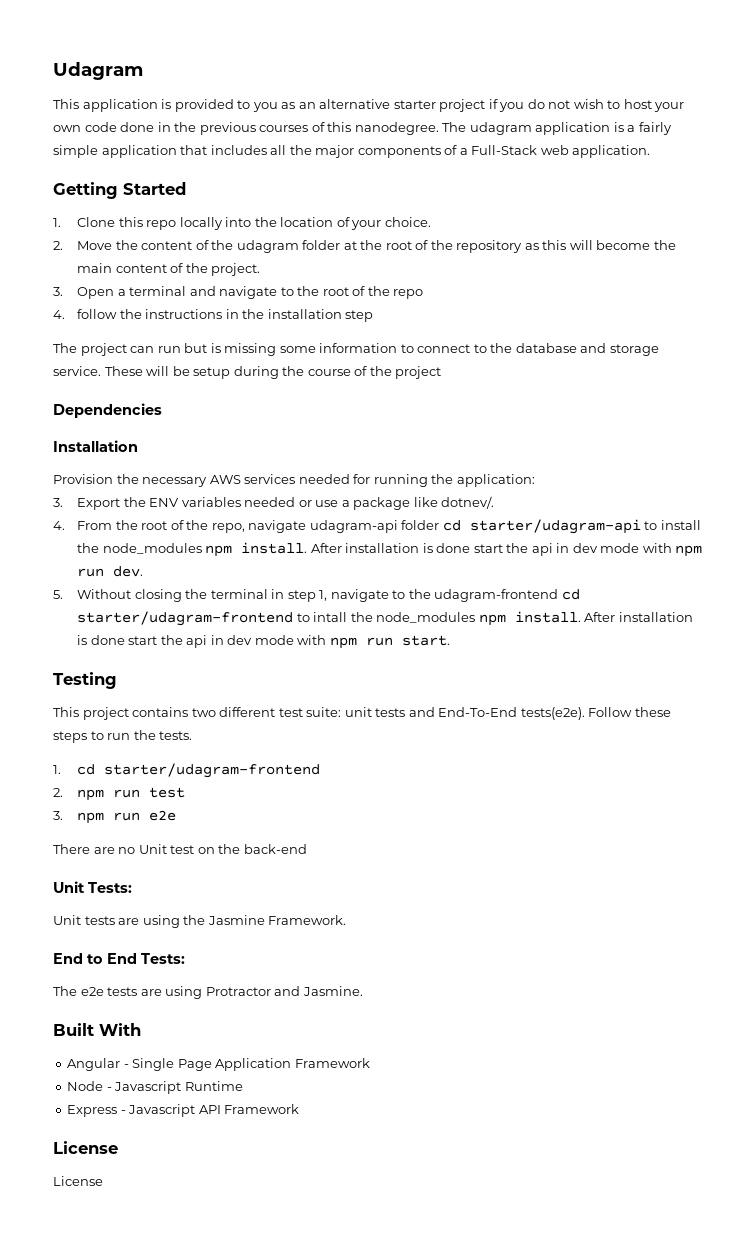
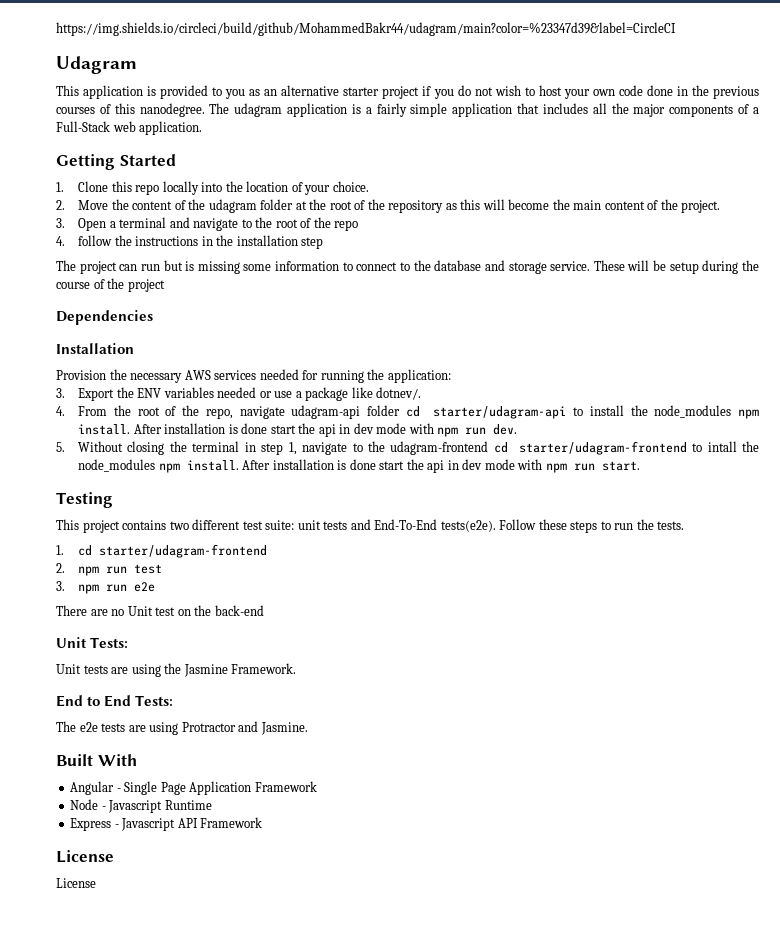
+ https://img.shields.io/circleci/build/github/MohammedBakr44/udagram/main?color=%23347d39&label=CircleCI

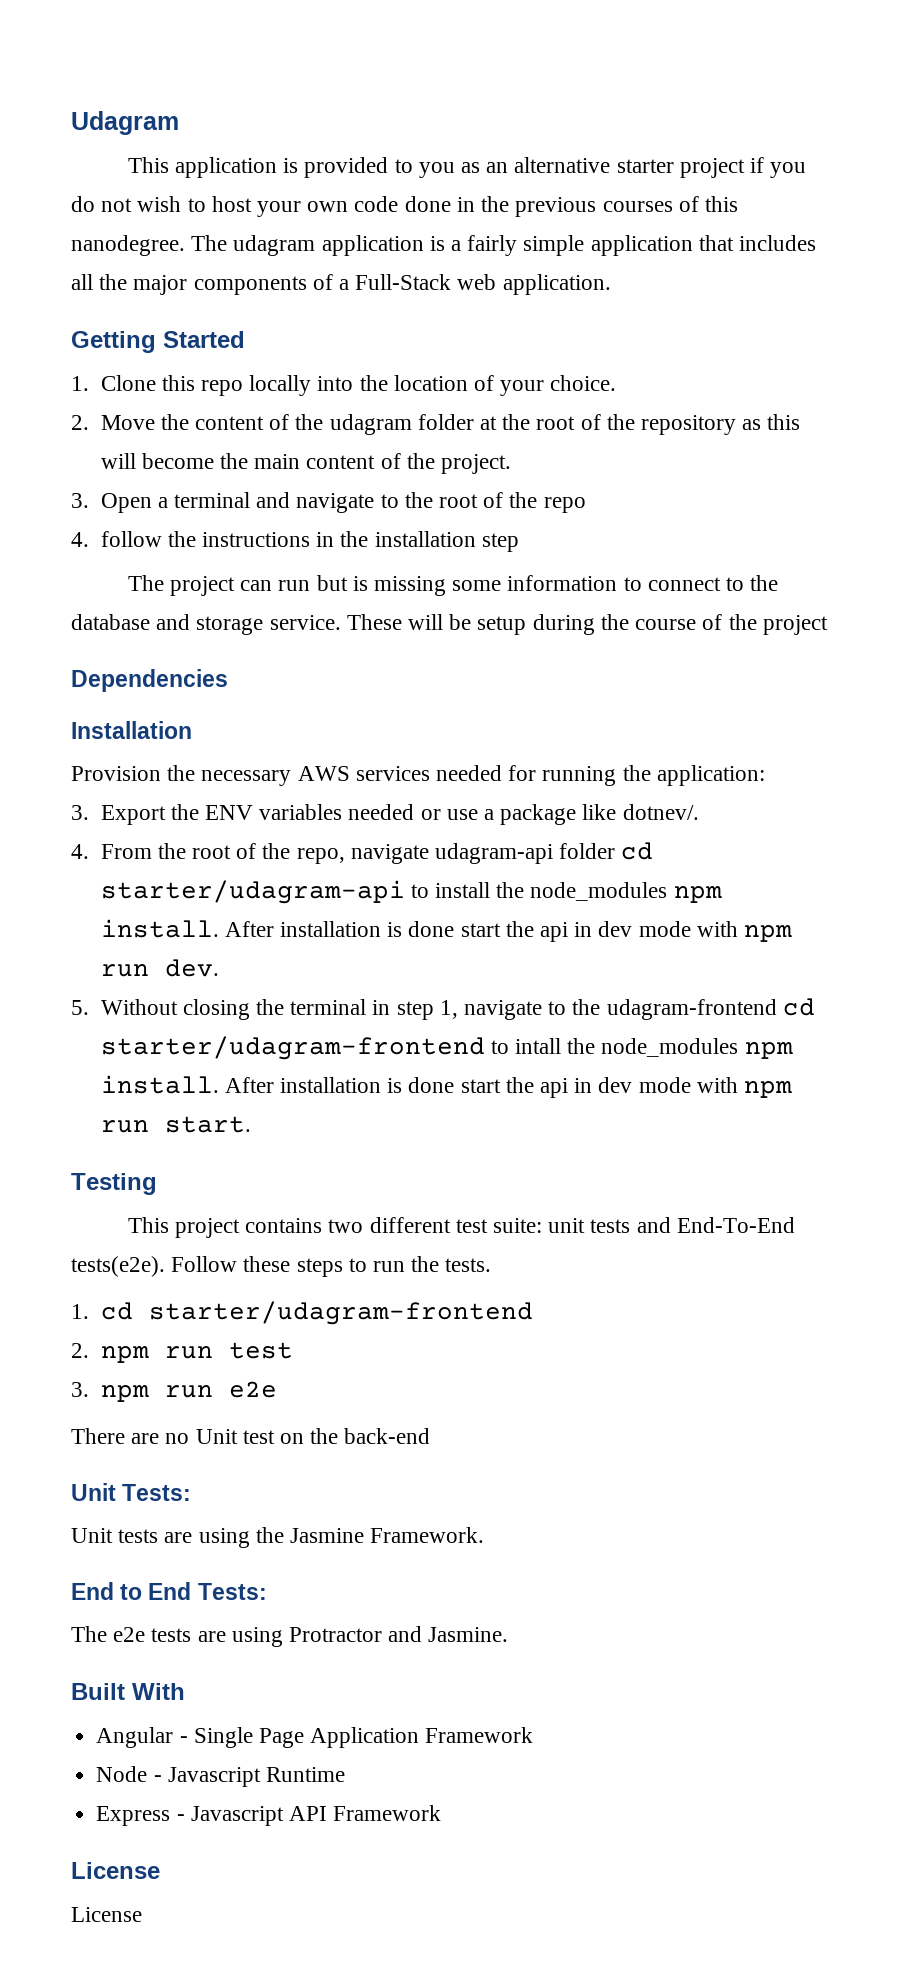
- https://img.shields.io/circleci/build/github/MohammedBakr44/udagram/main?color=%23347d39&label=CircleCI

